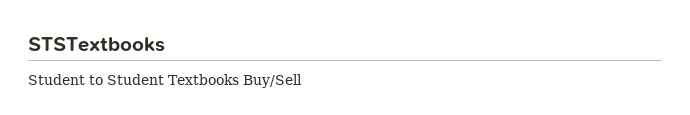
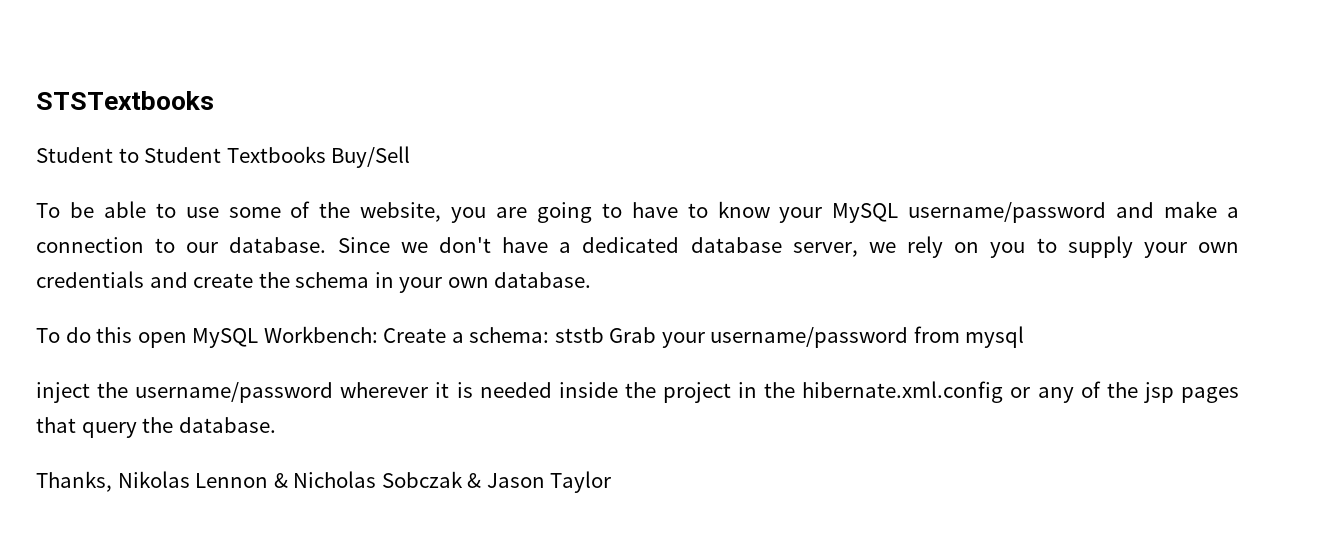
+ To be able to use some of the website, you are going to have to know your MySQL username/password and make a connection to our database. Since we don't have a dedicated database server, we rely on you to supply your own credentials and create the schema in your own database.
+ To do this open MySQL Workbench: Create a schema: ststb Grab your username/password from mysql
+ inject the username/password wherever it is needed inside the project in the hibernate.xml.config or any of the jsp pages that query the database.
+ Thanks, Nikolas Lennon & Nicholas Sobczak & Jason Taylor

